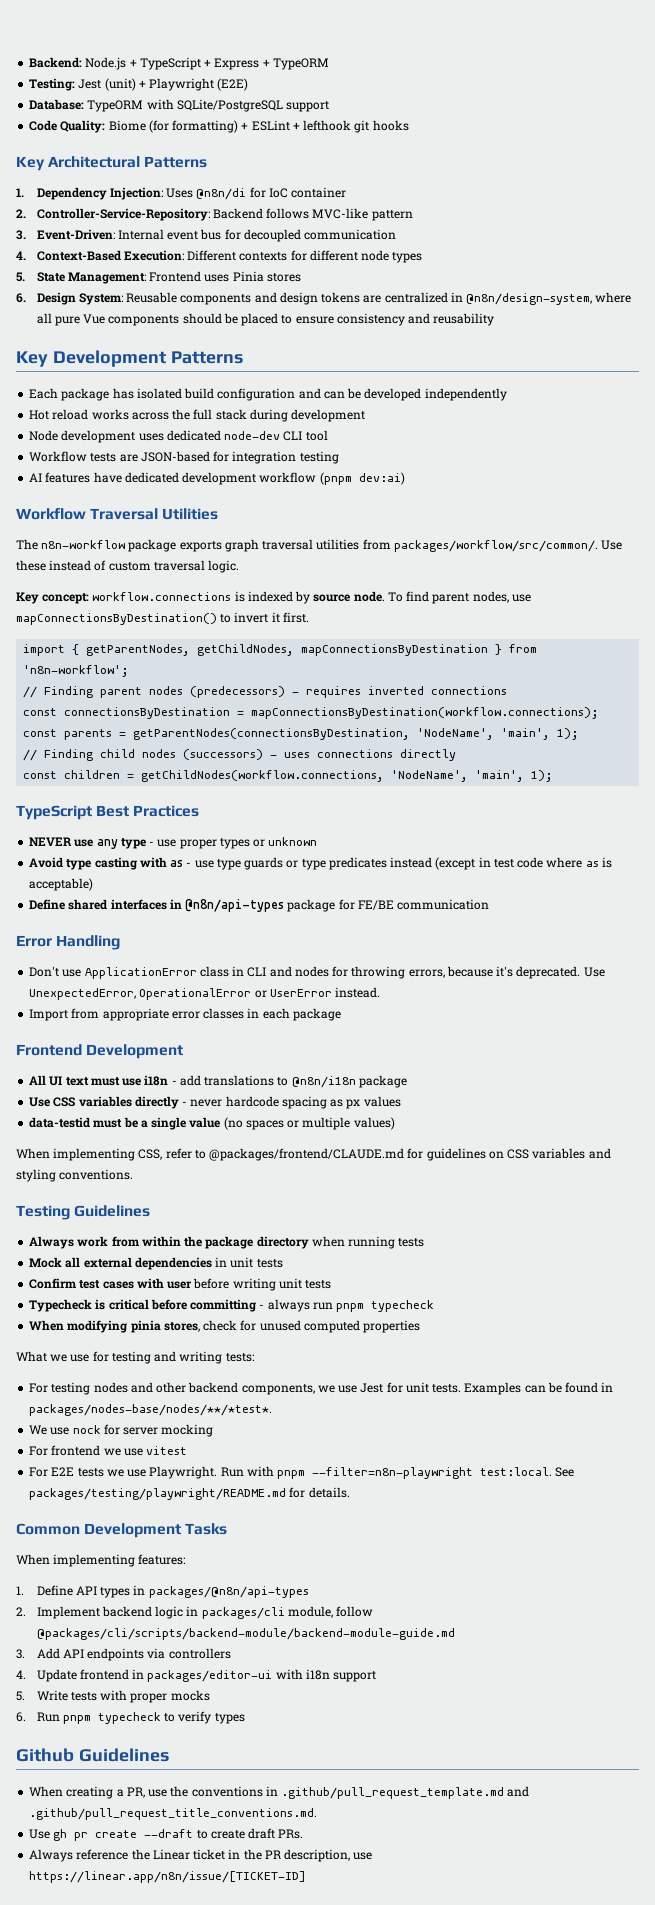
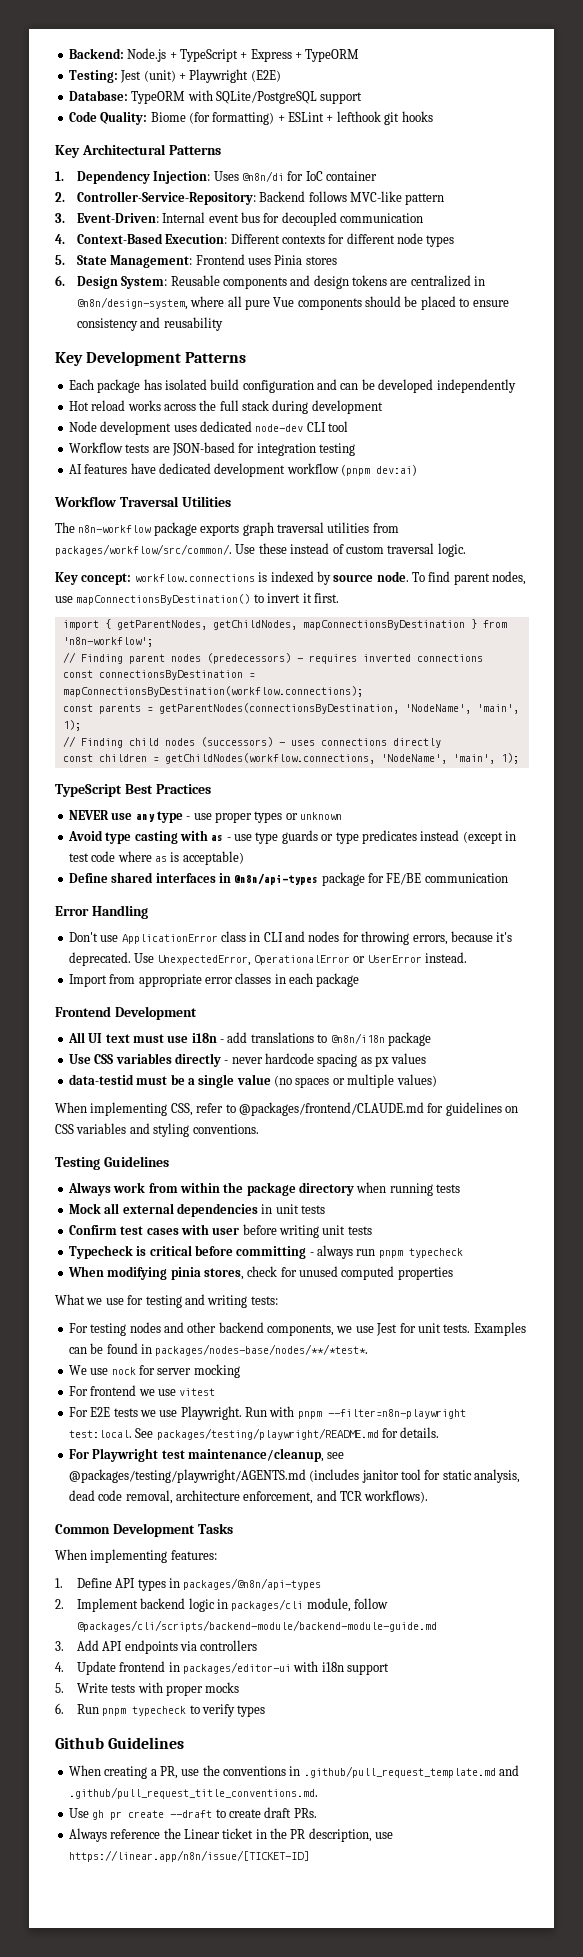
+ For Playwright test maintenance/cleanup, see @packages/testing/playwright/AGENTS.md (includes janitor tool for static analysis, dead code removal, architecture enforcement, and TCR workflows).

